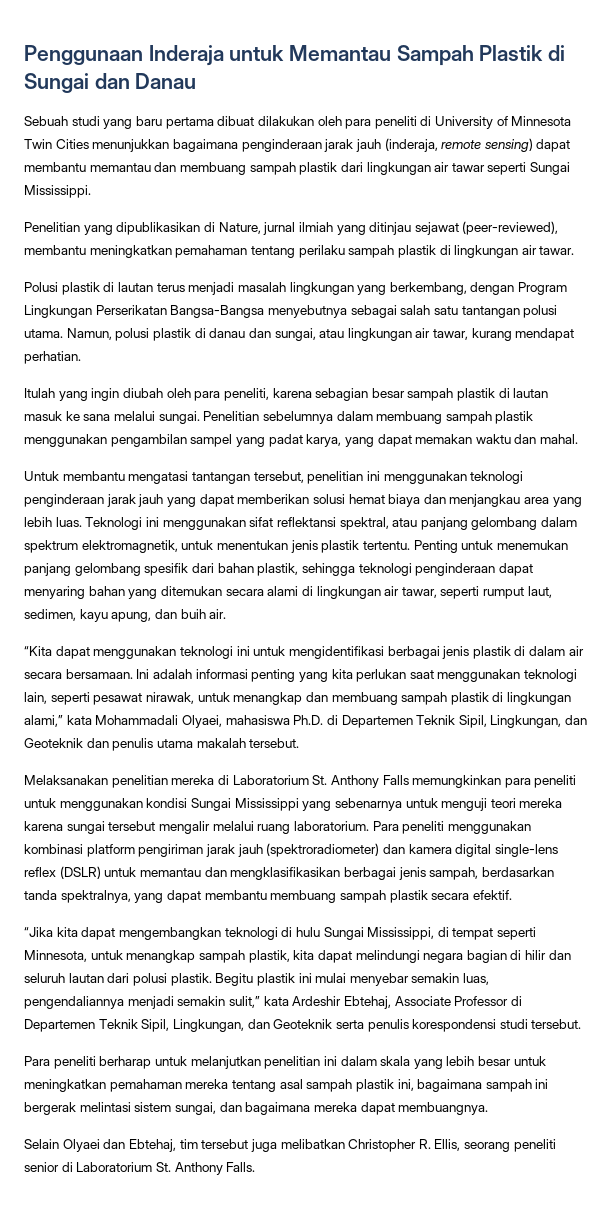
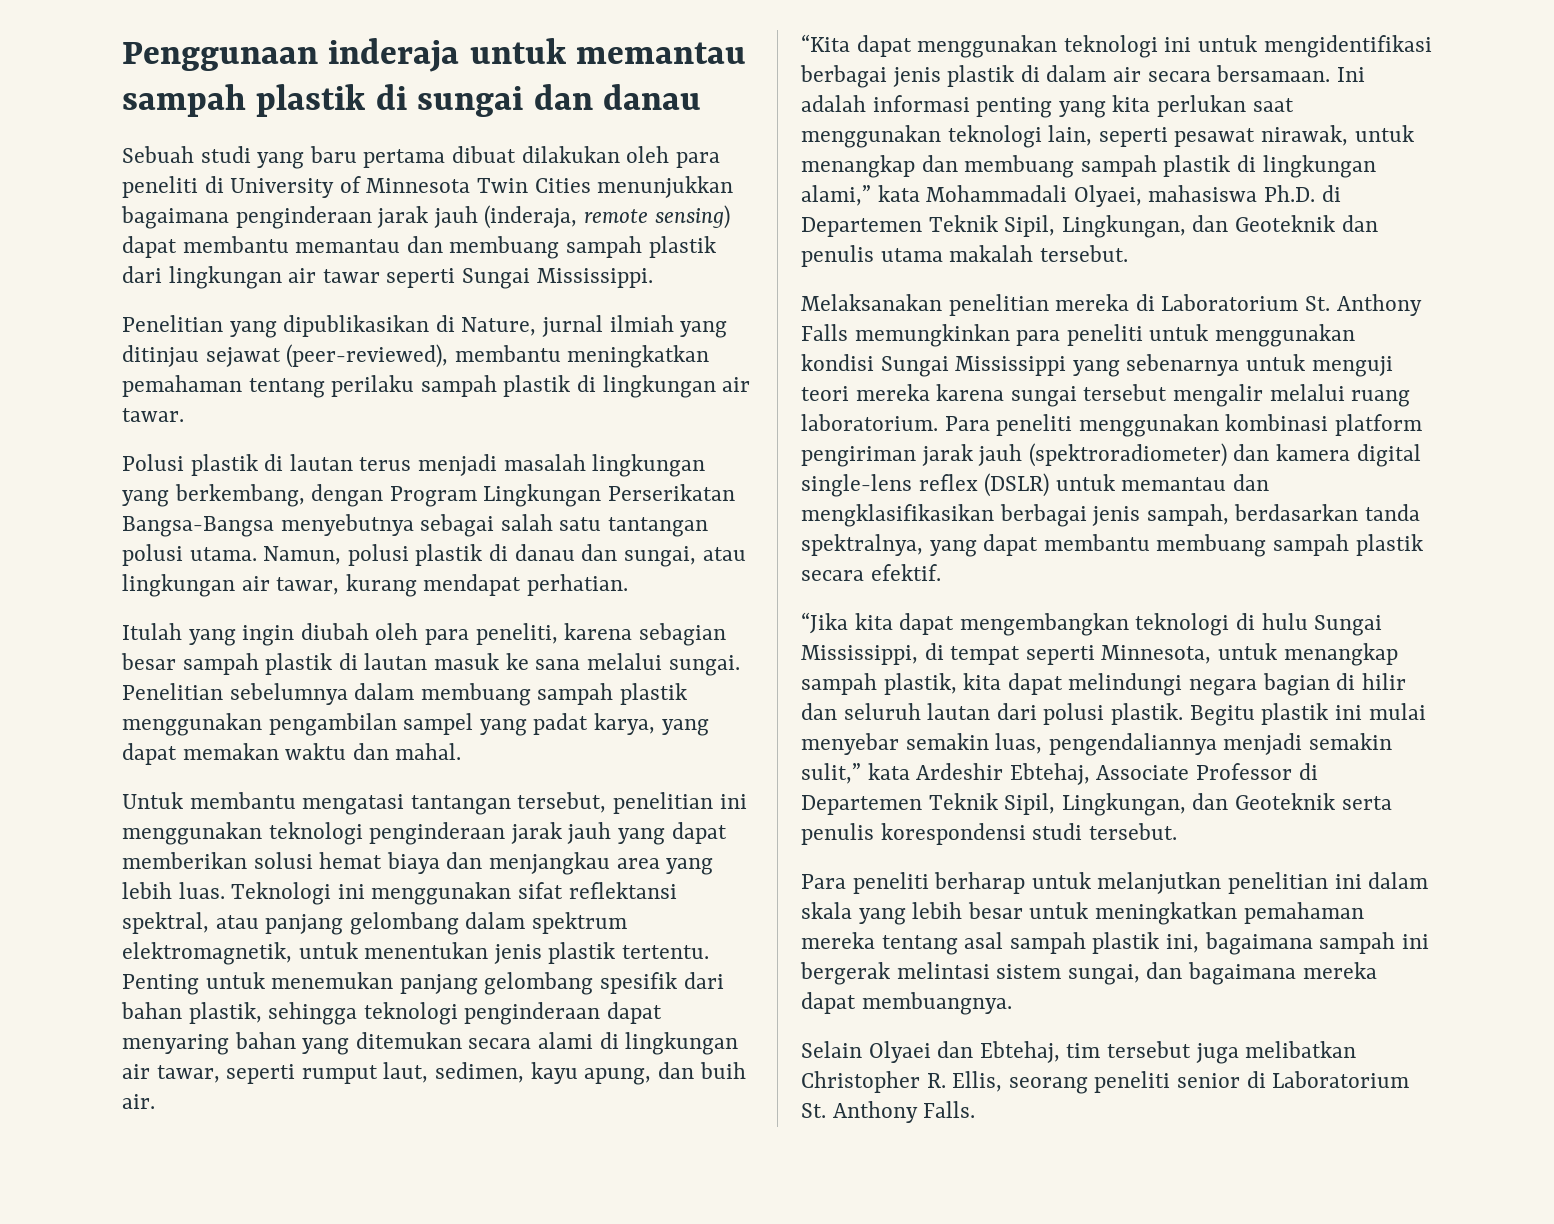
- Penggunaan Inderaja untuk Memantau Sampah Plastik di Sungai dan Danau
+ Penggunaan inderaja untuk memantau sampah plastik di sungai dan danau

